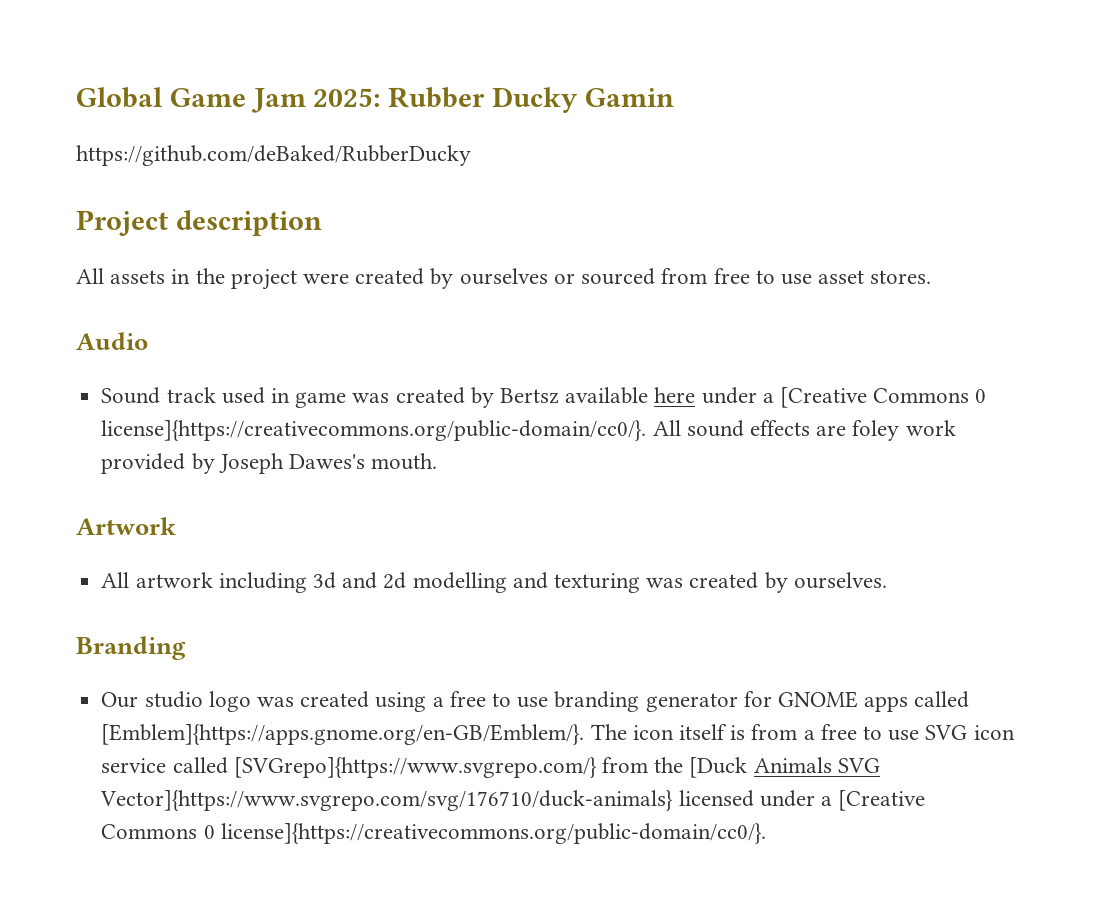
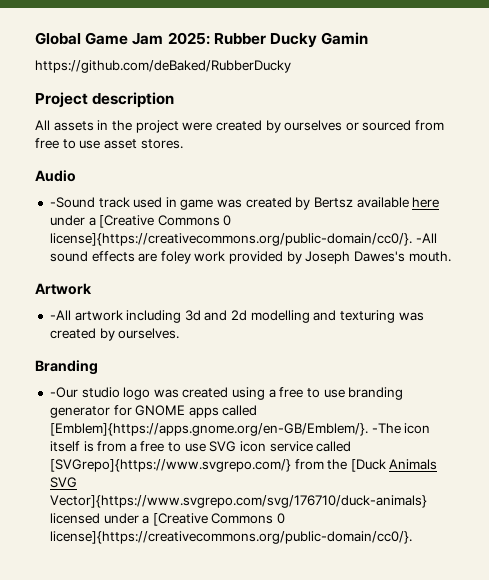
- Sound track used in game was created by Bertsz available here under a [Creative Commons 0 license]{https://creativecommons.org/public-domain/cc0/}. All sound effects are foley work provided by Joseph Dawes's mouth.
+ -Sound track used in game was created by Bertsz available here under a [Creative Commons 0 license]{https://creativecommons.org/public-domain/cc0/}. -All sound effects are foley work provided by Joseph Dawes's mouth.
- All artwork including 3d and 2d modelling and texturing was created by ourselves.
+ -All artwork including 3d and 2d modelling and texturing was created by ourselves.
- Our studio logo was created using a free to use branding generator for GNOME apps called [Emblem]{https://apps.gnome.org/en-GB/Emblem/}. The icon itself is from a free to use SVG icon service called [SVGrepo]{https://www.svgrepo.com/} from the [Duck Animals SVG Vector]{https://www.svgrepo.com/svg/176710/duck-animals} licensed under a [Creative Commons 0 license]{https://creativecommons.org/public-domain/cc0/}.
+ -Our studio logo was created using a free to use branding generator for GNOME apps called [Emblem]{https://apps.gnome.org/en-GB/Emblem/}. -The icon itself is from a free to use SVG icon service called [SVGrepo]{https://www.svgrepo.com/} from the [Duck Animals SVG Vector]{https://www.svgrepo.com/svg/176710/duck-animals} licensed under a [Creative Commons 0 license]{https://creativecommons.org/public-domain/cc0/}.

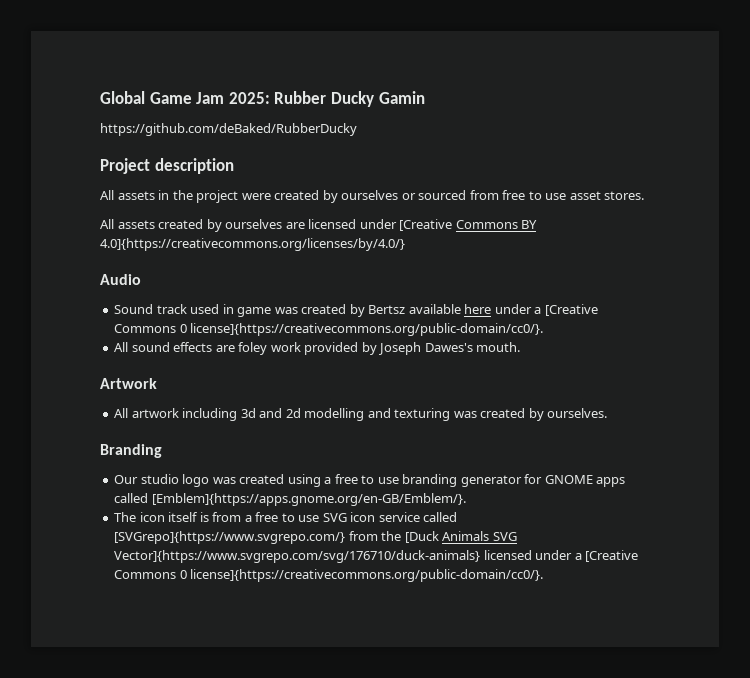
+ All assets created by ourselves are licensed under [Creative Commons BY 4.0]{https://creativecommons.org/licenses/by/4.0/}
- -Sound track used in game was created by Bertsz available here under a [Creative Commons 0 license]{https://creativecommons.org/public-domain/cc0/}. -All sound effects are foley work provided by Joseph Dawes's mouth.
+ Sound track used in game was created by Bertsz available here under a [Creative Commons 0 license]{https://creativecommons.org/public-domain/cc0/}.
+ All sound effects are foley work provided by Joseph Dawes's mouth.
- -All artwork including 3d and 2d modelling and texturing was created by ourselves.
+ All artwork including 3d and 2d modelling and texturing was created by ourselves.
- -Our studio logo was created using a free to use branding generator for GNOME apps called [Emblem]{https://apps.gnome.org/en-GB/Emblem/}. -The icon itself is from a free to use SVG icon service called [SVGrepo]{https://www.svgrepo.com/} from the [Duck Animals SVG Vector]{https://www.svgrepo.com/svg/176710/duck-animals} licensed under a [Creative Commons 0 license]{https://creativecommons.org/public-domain/cc0/}.
+ Our studio logo was created using a free to use branding generator for GNOME apps called [Emblem]{https://apps.gnome.org/en-GB/Emblem/}.
+ The icon itself is from a free to use SVG icon service called [SVGrepo]{https://www.svgrepo.com/} from the [Duck Animals SVG Vector]{https://www.svgrepo.com/svg/176710/duck-animals} licensed under a [Creative Commons 0 license]{https://creativecommons.org/public-domain/cc0/}.

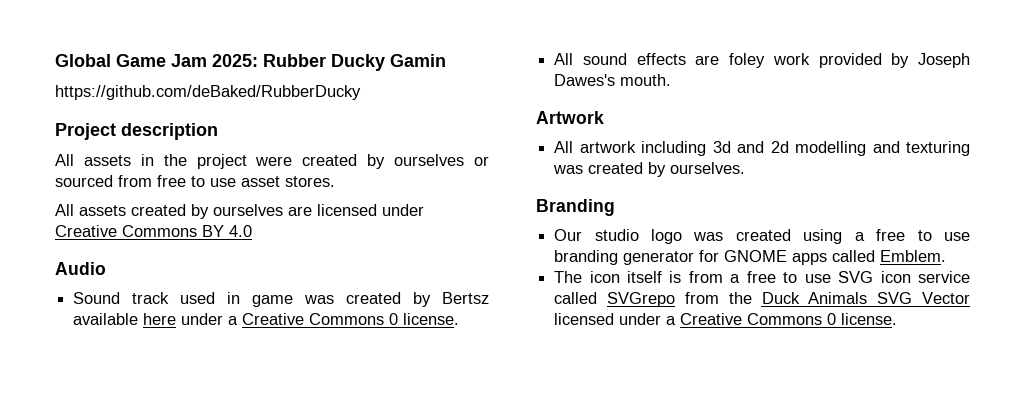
- All assets created by ourselves are licensed under [Creative Commons BY 4.0]{https://creativecommons.org/licenses/by/4.0/}
+ All assets created by ourselves are licensed under Creative Commons BY 4.0
- Sound track used in game was created by Bertsz available here under a [Creative Commons 0 license]{https://creativecommons.org/public-domain/cc0/}.
+ Sound track used in game was created by Bertsz available here under a Creative Commons 0 license.
- Our studio logo was created using a free to use branding generator for GNOME apps called [Emblem]{https://apps.gnome.org/en-GB/Emblem/}.
+ Our studio logo was created using a free to use branding generator for GNOME apps called Emblem.
- The icon itself is from a free to use SVG icon service called [SVGrepo]{https://www.svgrepo.com/} from the [Duck Animals SVG Vector]{https://www.svgrepo.com/svg/176710/duck-animals} licensed under a [Creative Commons 0 license]{https://creativecommons.org/public-domain/cc0/}.
+ The icon itself is from a free to use SVG icon service called SVGrepo from the Duck Animals SVG Vector licensed under a Creative Commons 0 license.

